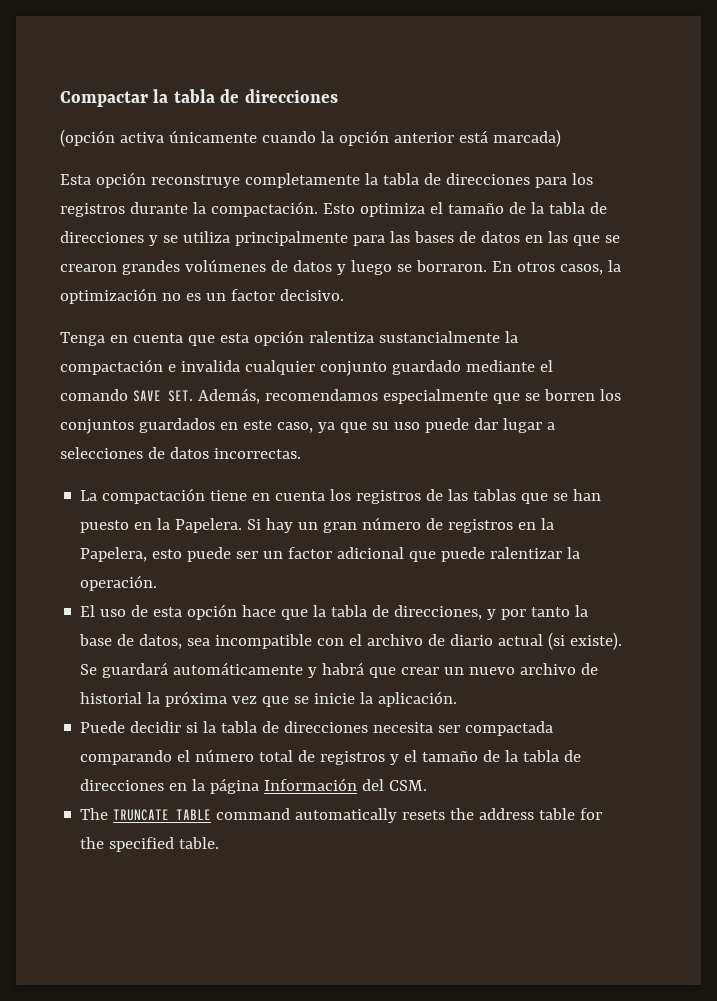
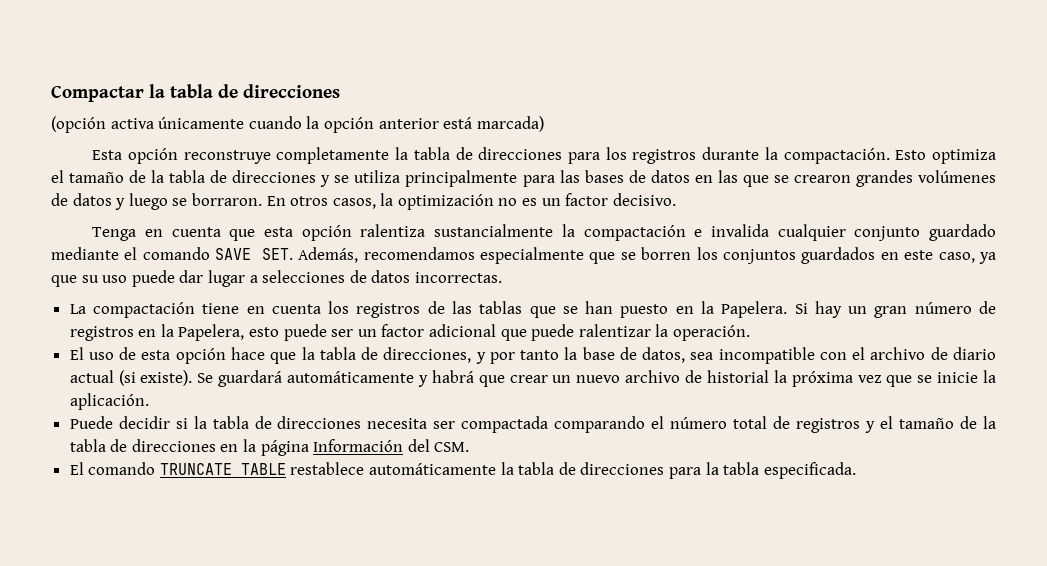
- The TRUNCATE TABLE command automatically resets the address table for the specified table.
+ El comando TRUNCATE TABLE restablece automáticamente la tabla de direcciones para la tabla especificada.

